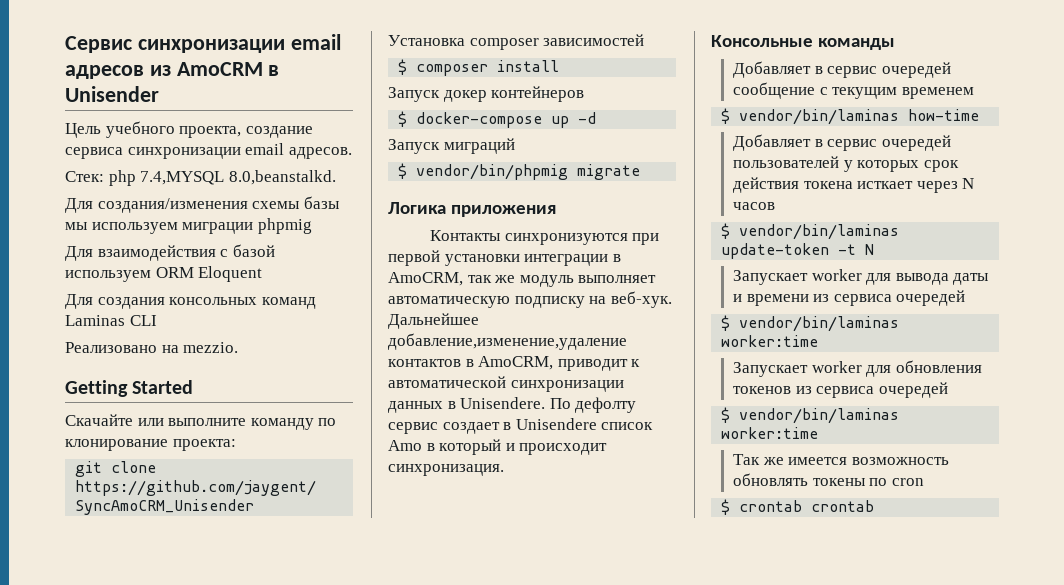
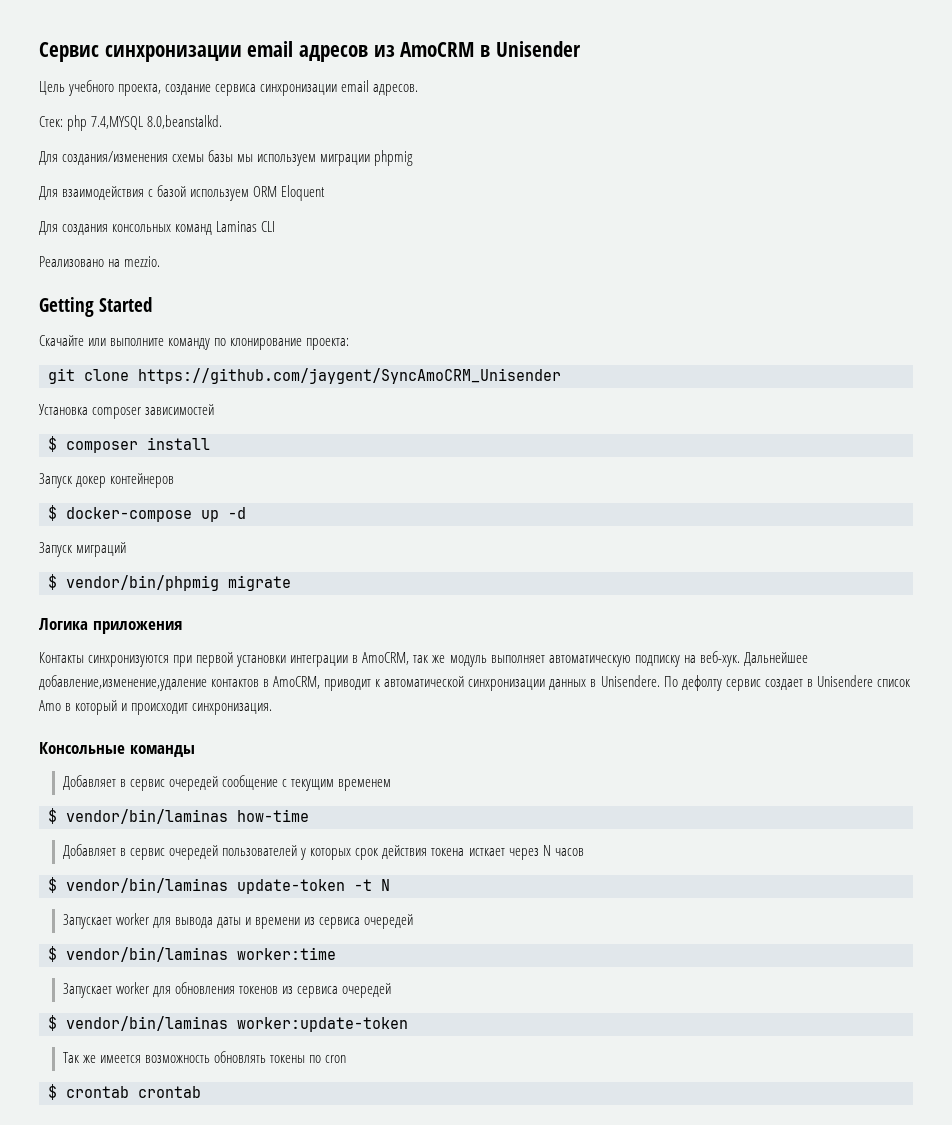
  Запускает worker для обновления токенов из сервиса очередей
- $ vendor/bin/laminas worker:time
+ $ vendor/bin/laminas worker:update-token

